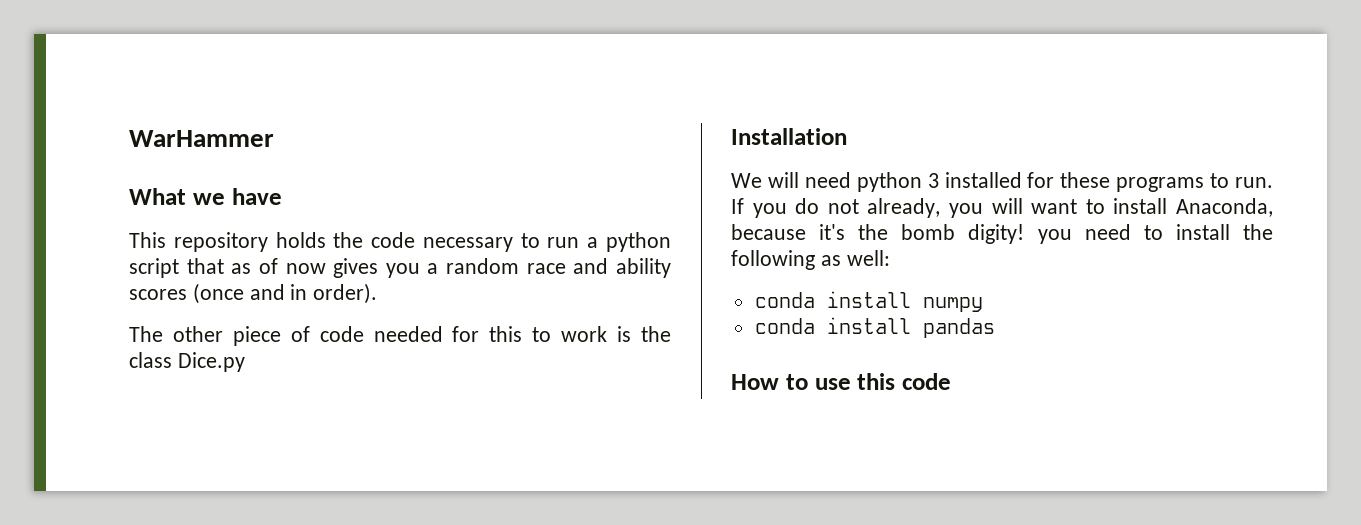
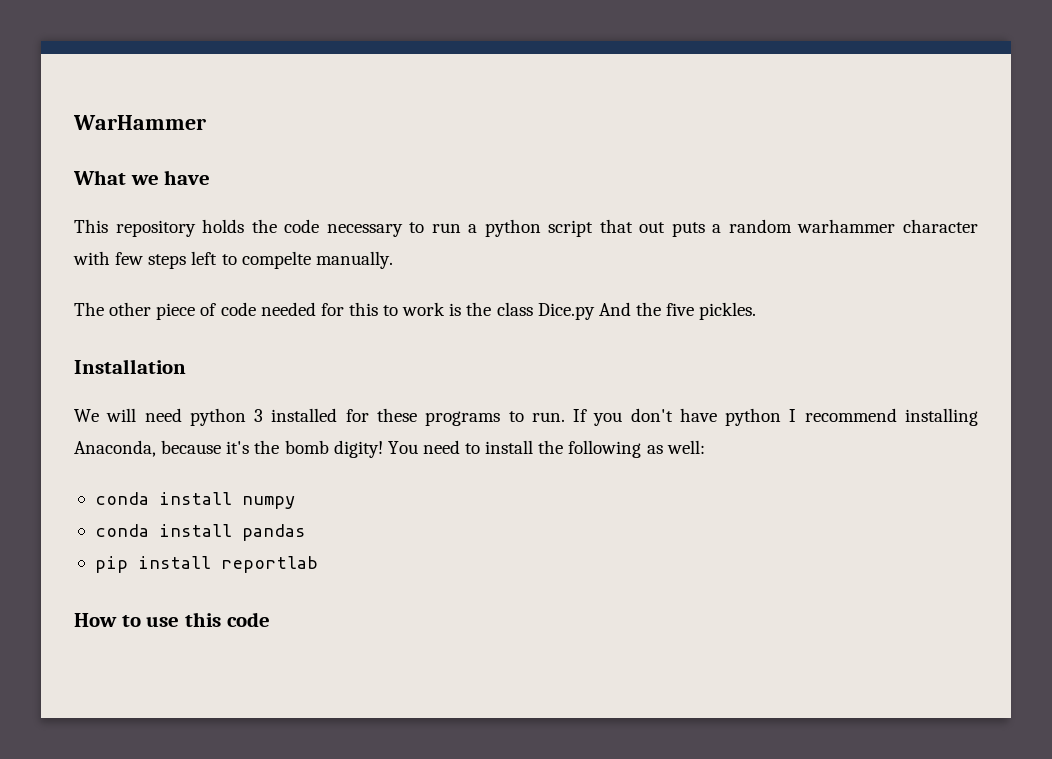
- This repository holds the code necessary to run a python script that as of now gives you a random race and ability scores (once and in order).
+ This repository holds the code necessary to run a python script that out puts a random warhammer character with few steps left to compelte manually.
- The other piece of code needed for this to work is the class Dice.py
+ The other piece of code needed for this to work is the class Dice.py And the five pickles.
- If you do not already, you will want to install Anaconda, because it's the bomb digity! you need to install the following as well:
+ If you don't have python I recommend installing Anaconda, because it's the bomb digity! You need to install the following as well:
+ pip install reportlab

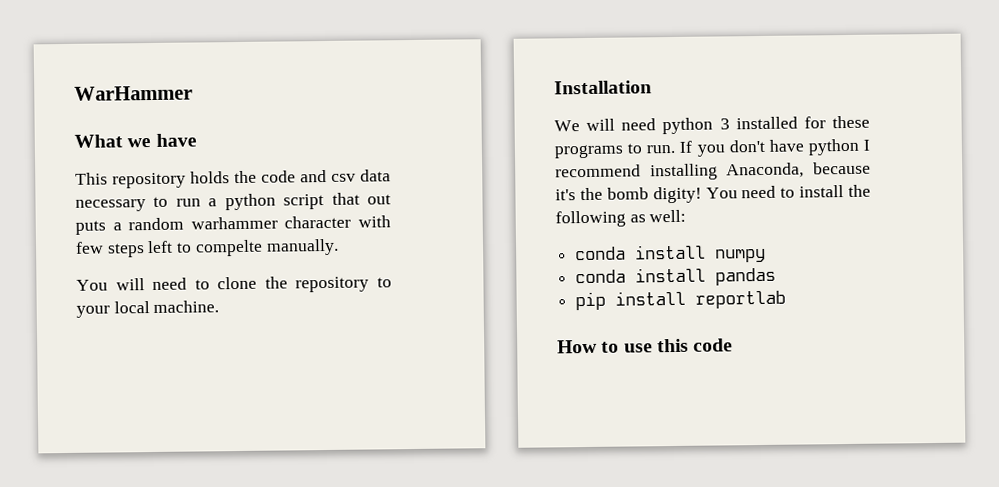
- This repository holds the code necessary to run a python script that out puts a random warhammer character with few steps left to compelte manually.
+ This repository holds the code and csv data necessary to run a python script that out puts a random warhammer character with few steps left to compelte manually.
- The other piece of code needed for this to work is the class Dice.py And the five pickles.
+ You will need to clone the repository to your local machine.

